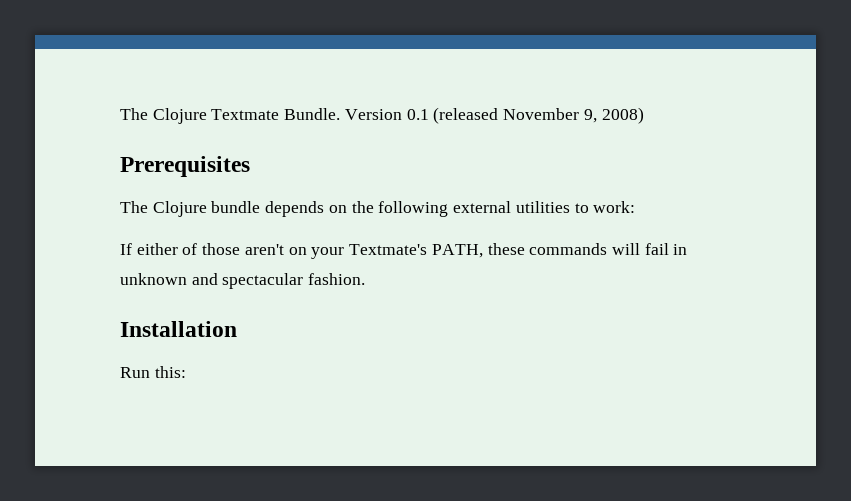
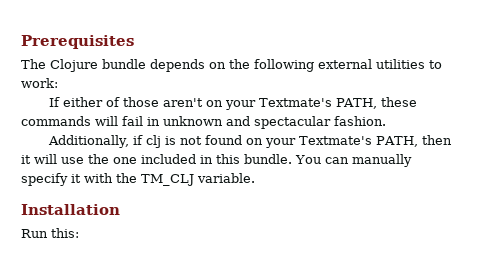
- The Clojure Textmate Bundle. Version 0.1 (released November 9, 2008)
+ Additionally, if clj is not found on your Textmate's PATH, then it will use the one included in this bundle. You can manually specify it with the TM_CLJ variable.

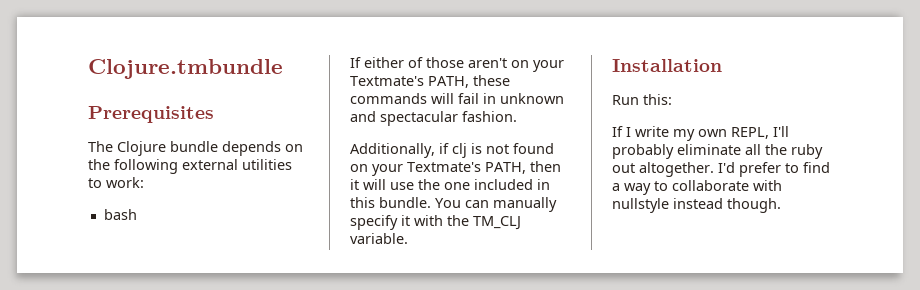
+ Clojure.tmbundle
+ bash
+ If I write my own REPL, I'll probably eliminate all the ruby out altogether. I'd prefer to find a way to collaborate with nullstyle instead though.

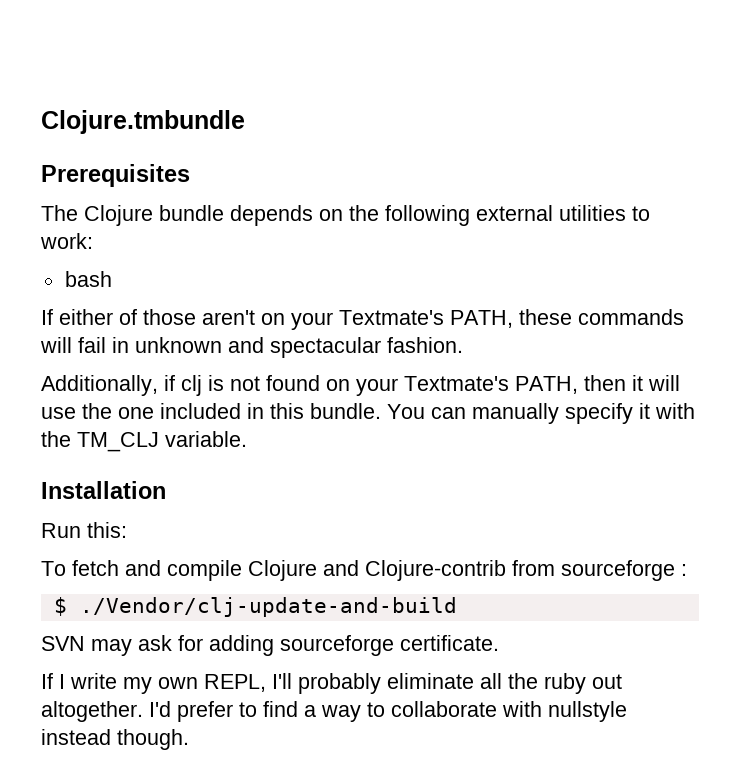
+ To fetch and compile Clojure and Clojure-contrib from sourceforge :
+ $ ./Vendor/clj-update-and-build
+ SVN may ask for adding sourceforge certificate.

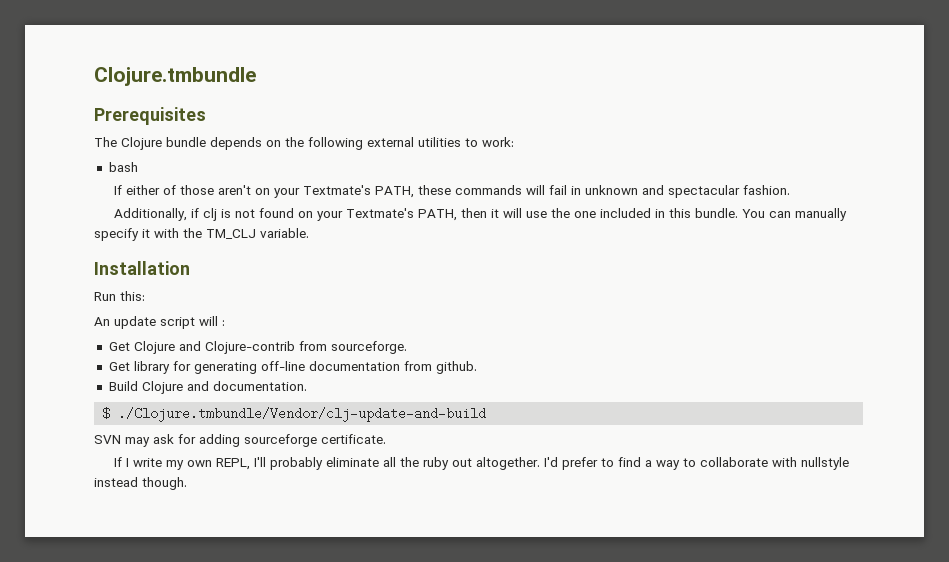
- To fetch and compile Clojure and Clojure-contrib from sourceforge :
+ An update script will :
+ Get Clojure and Clojure-contrib from sourceforge.
+ Get library for generating off-line documentation from github.
+ Build Clojure and documentation.
- $ ./Vendor/clj-update-and-build
+ $ ./Clojure.tmbundle/Vendor/clj-update-and-build

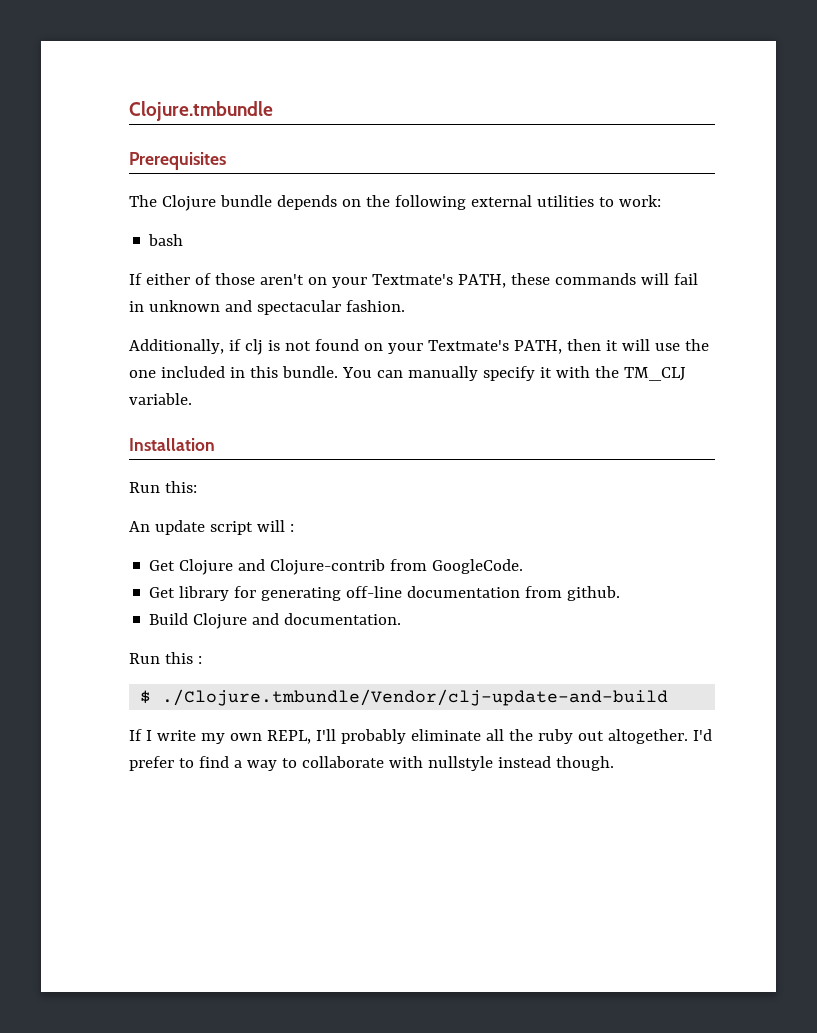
- Get Clojure and Clojure-contrib from sourceforge.
+ Get Clojure and Clojure-contrib from GoogleCode.
+ Run this :
- SVN may ask for adding sourceforge certificate.

